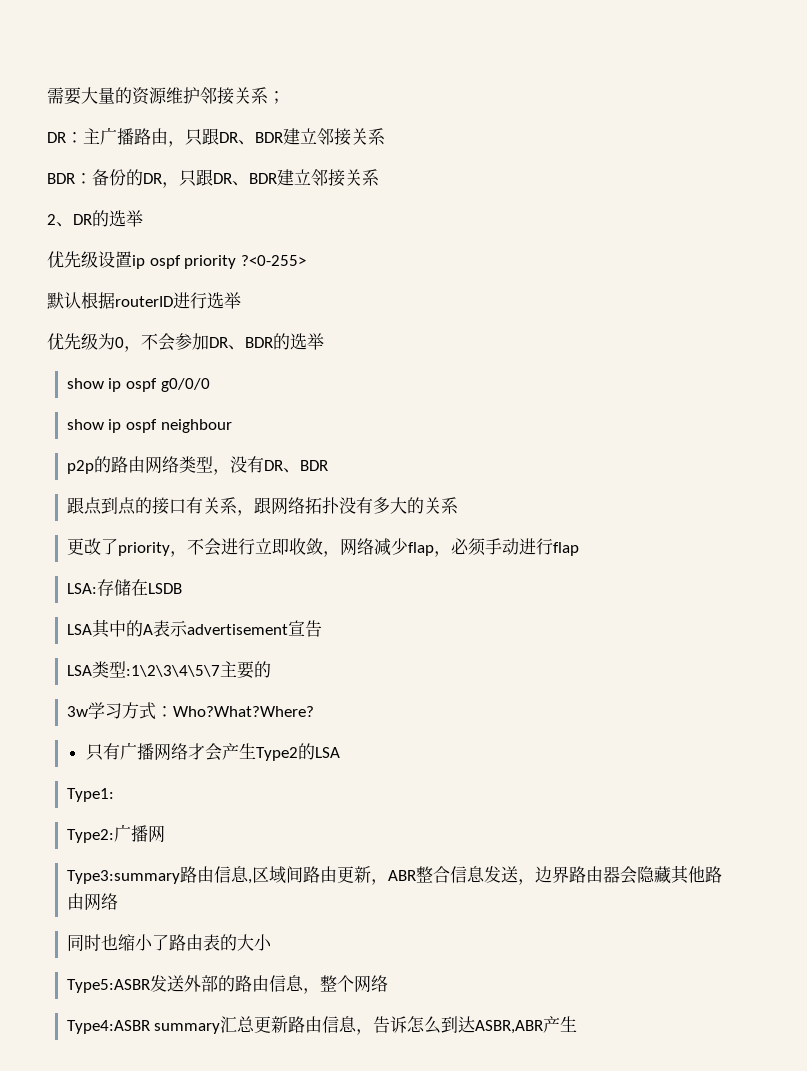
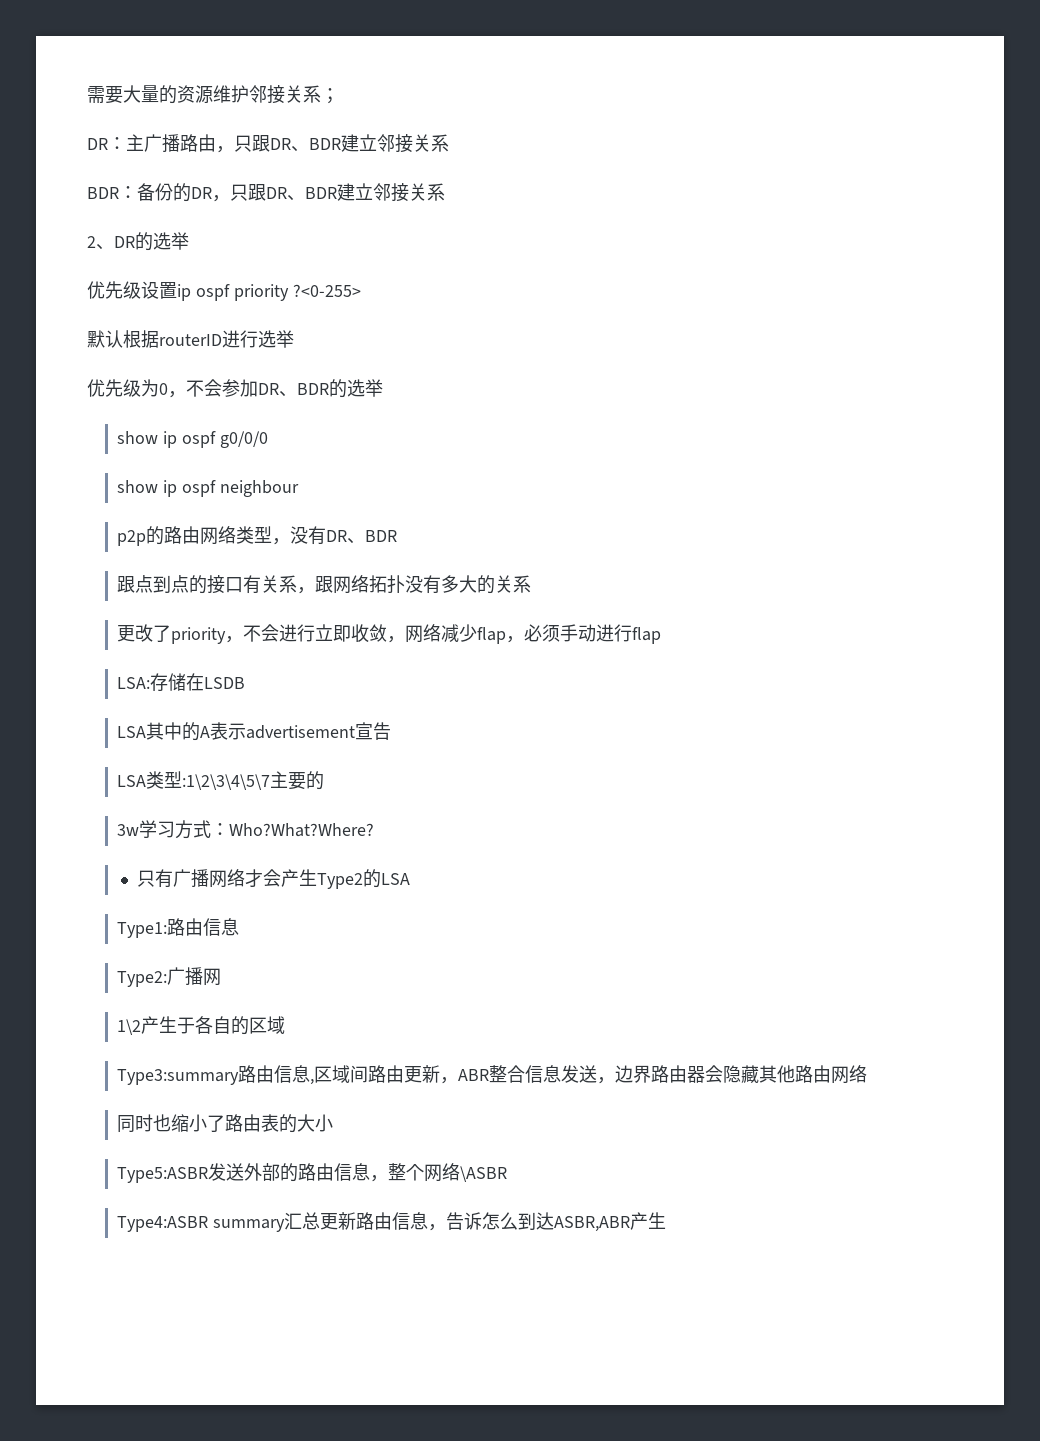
- Type1:
+ Type1:路由信息
+ 1\2产生于各自的区域
- Type5:ASBR发送外部的路由信息，整个网络
+ Type5:ASBR发送外部的路由信息，整个网络\ASBR

